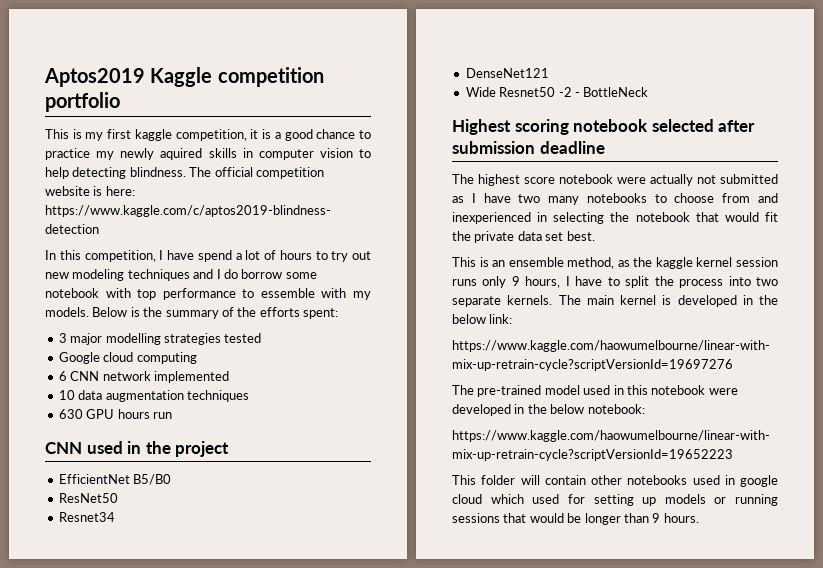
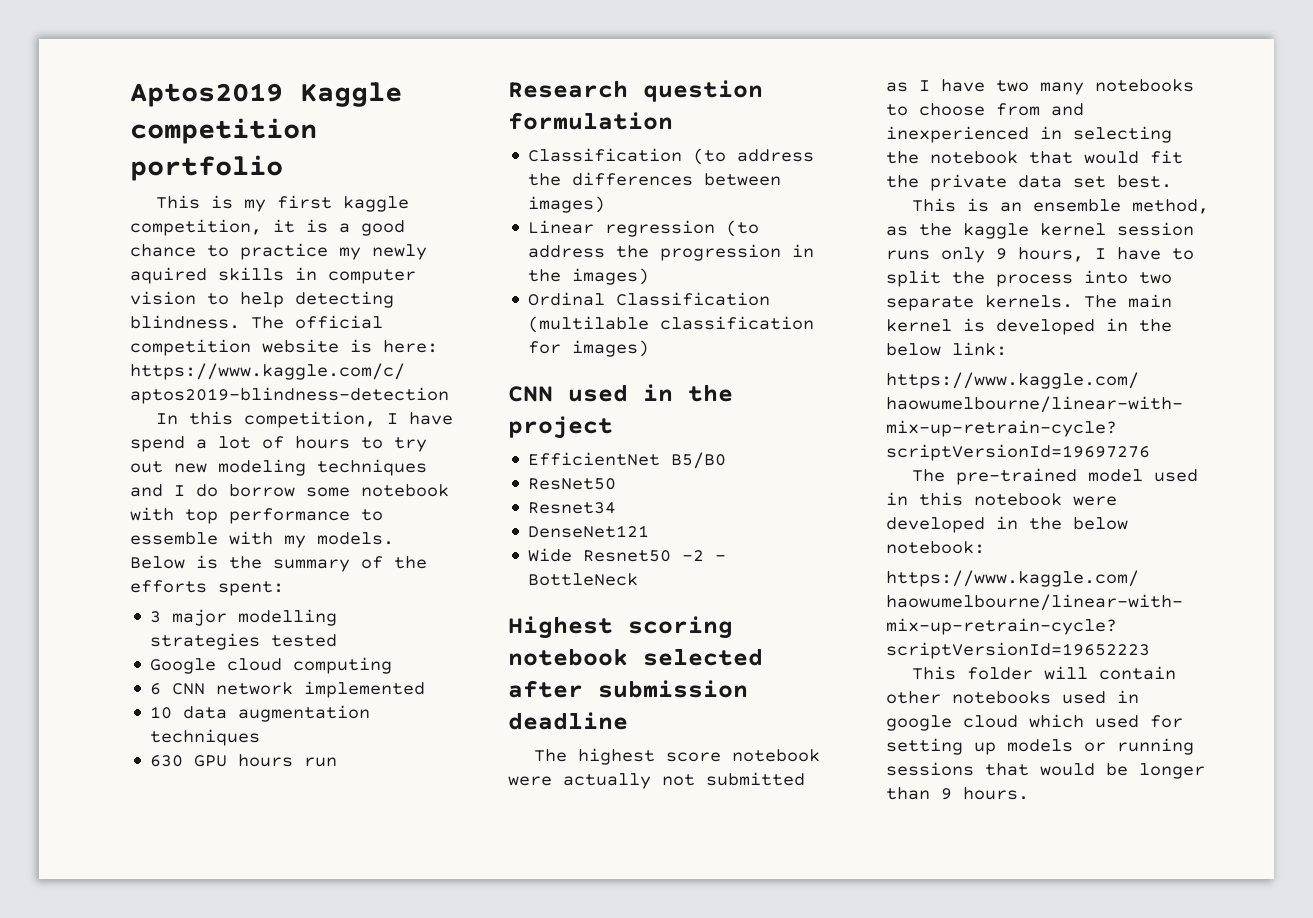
+ Research question formulation
+ Classification (to address the differences between images)
+ Linear regression (to address the progression in the images)
+ Ordinal Classification (multilable classification for images)

